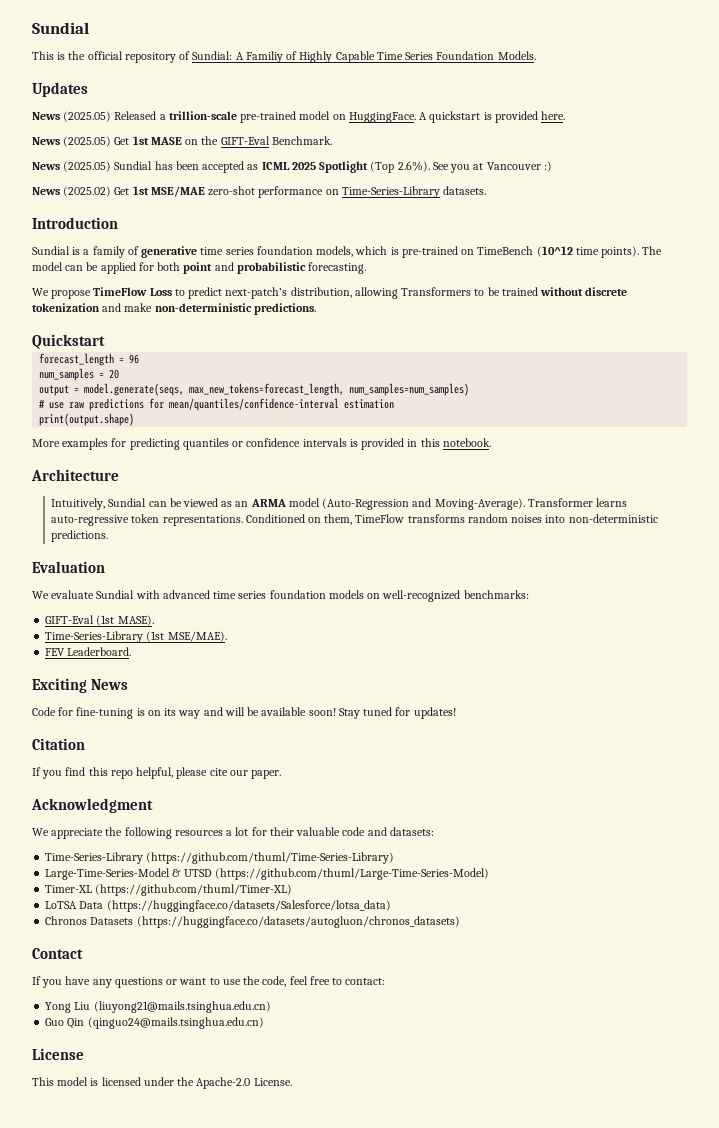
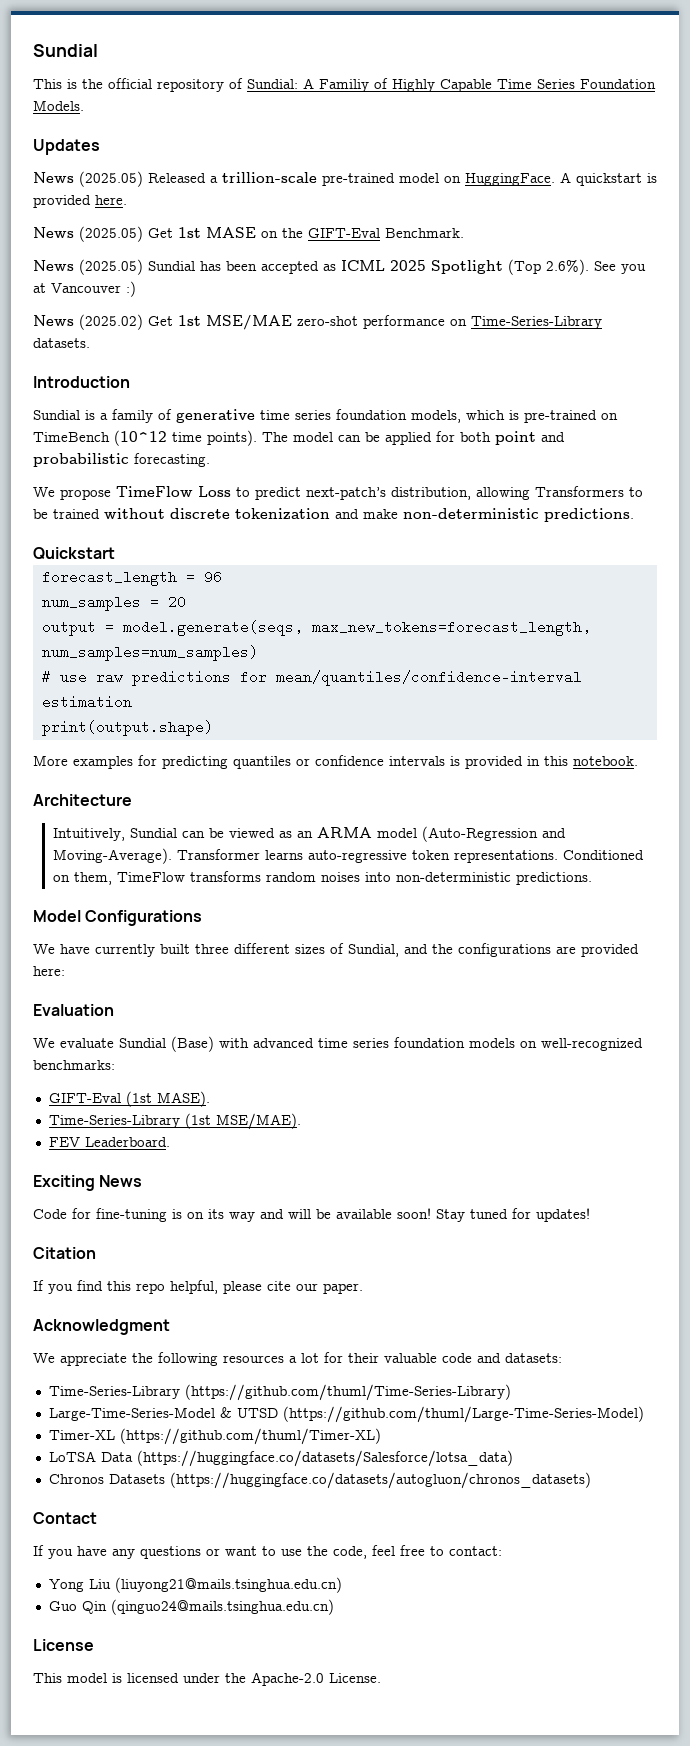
+ Model Configurations
+ We have currently built three different sizes of Sundial, and the configurations are provided here:
- We evaluate Sundial with advanced time series foundation models on well-recognized benchmarks:
+ We evaluate Sundial (Base) with advanced time series foundation models on well-recognized benchmarks:

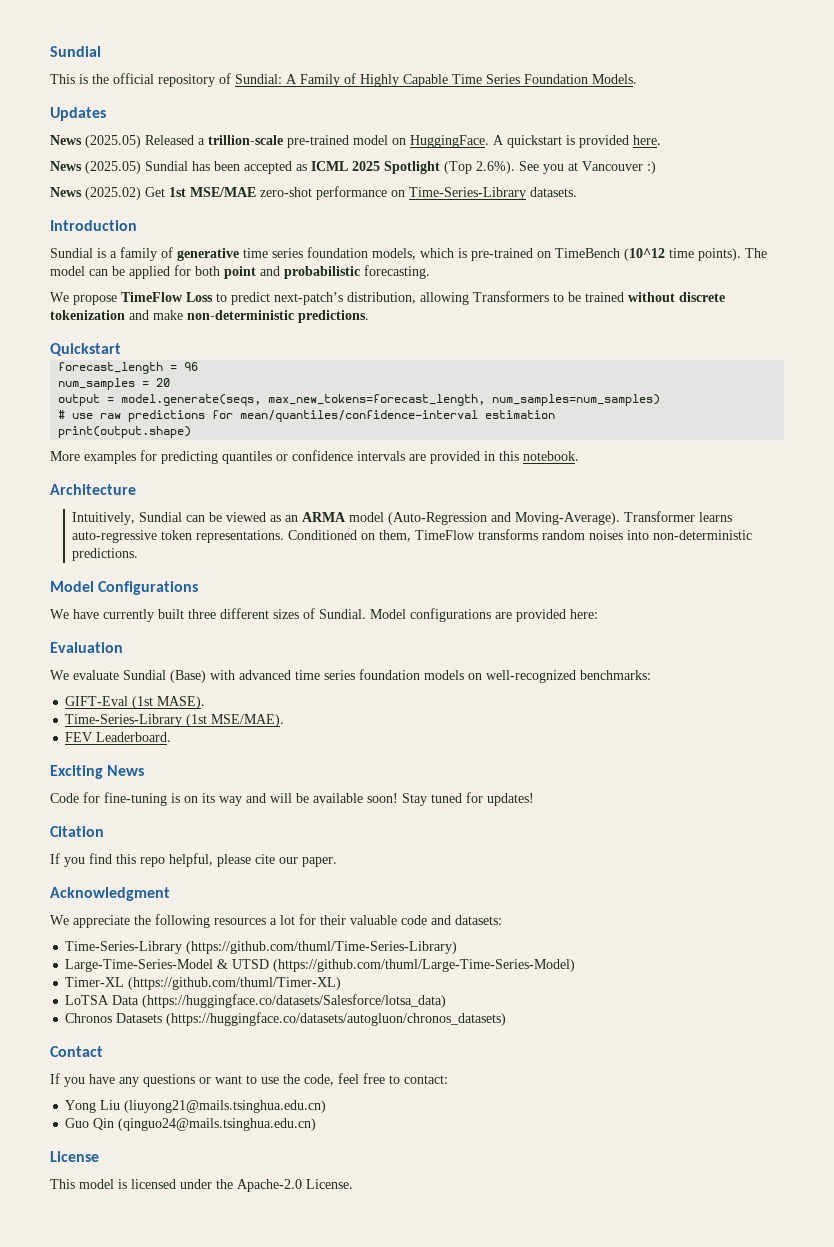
- This is the official repository of Sundial: A Familiy of Highly Capable Time Series Foundation Models.
+ This is the official repository of Sundial: A Family of Highly Capable Time Series Foundation Models.
- News (2025.05) Get 1st MASE on the GIFT-Eval Benchmark.
- More examples for predicting quantiles or confidence intervals is provided in this notebook.
+ More examples for predicting quantiles or confidence intervals are provided in this notebook.
- We have currently built three different sizes of Sundial, and the configurations are provided here:
+ We have currently built three different sizes of Sundial. Model configurations are provided here:

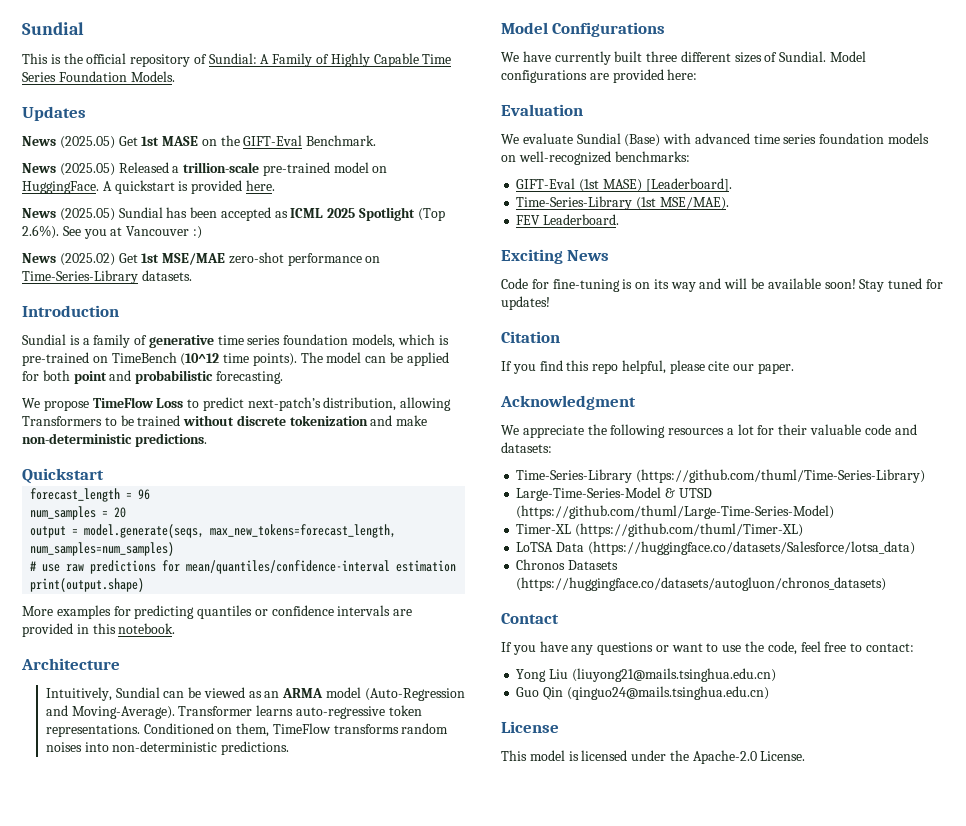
+ News (2025.05) Get 1st MASE on the GIFT-Eval Benchmark.
- GIFT-Eval (1st MASE).
+ GIFT-Eval (1st MASE) [Leaderboard].

